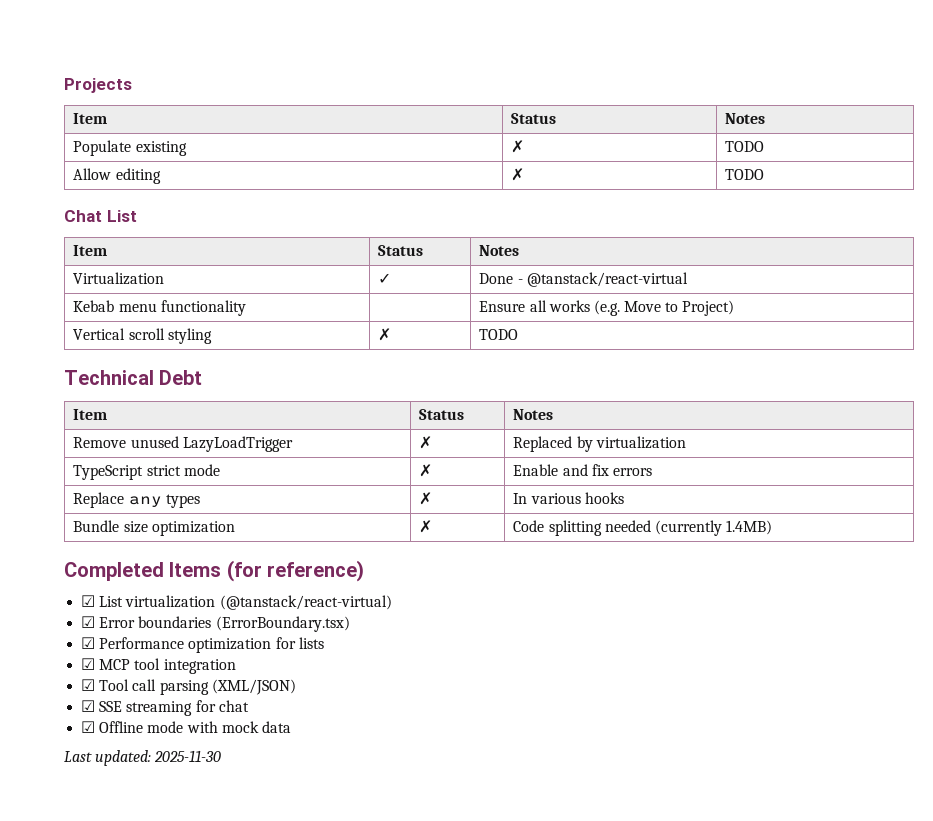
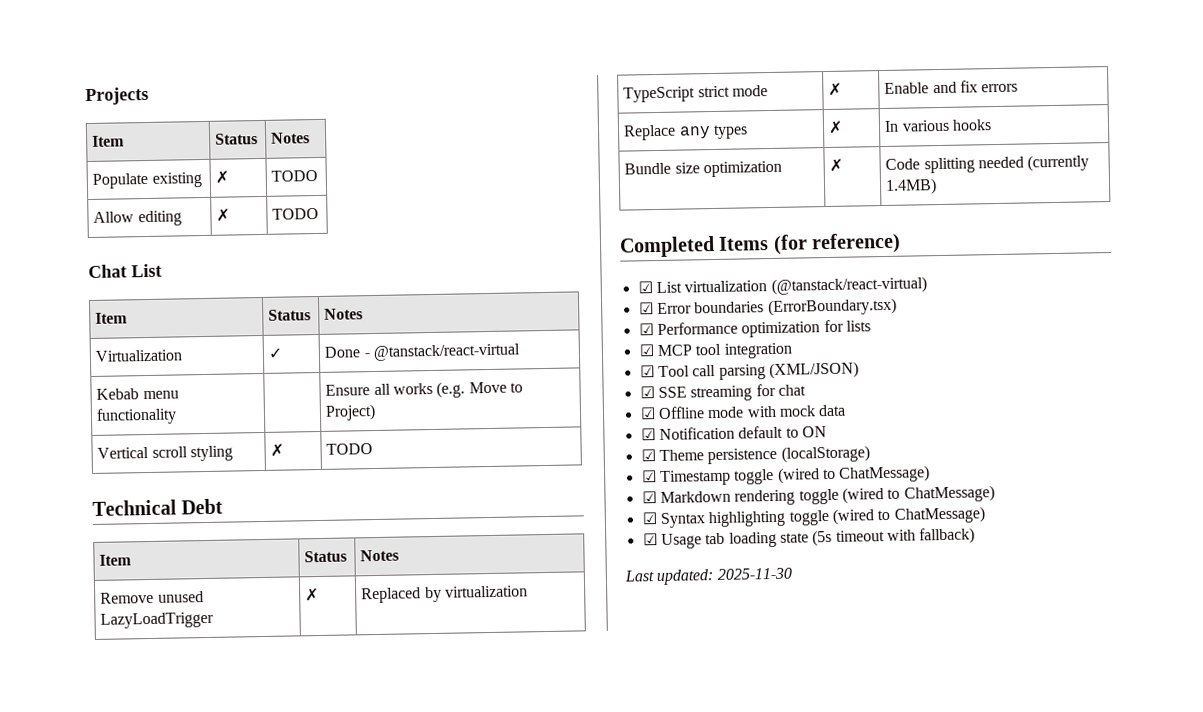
+ ☑ Notification default to ON
+ ☑ Theme persistence (localStorage)
+ ☑ Timestamp toggle (wired to ChatMessage)
+ ☑ Markdown rendering toggle (wired to ChatMessage)
+ ☑ Syntax highlighting toggle (wired to ChatMessage)
+ ☑ Usage tab loading state (5s timeout with fallback)

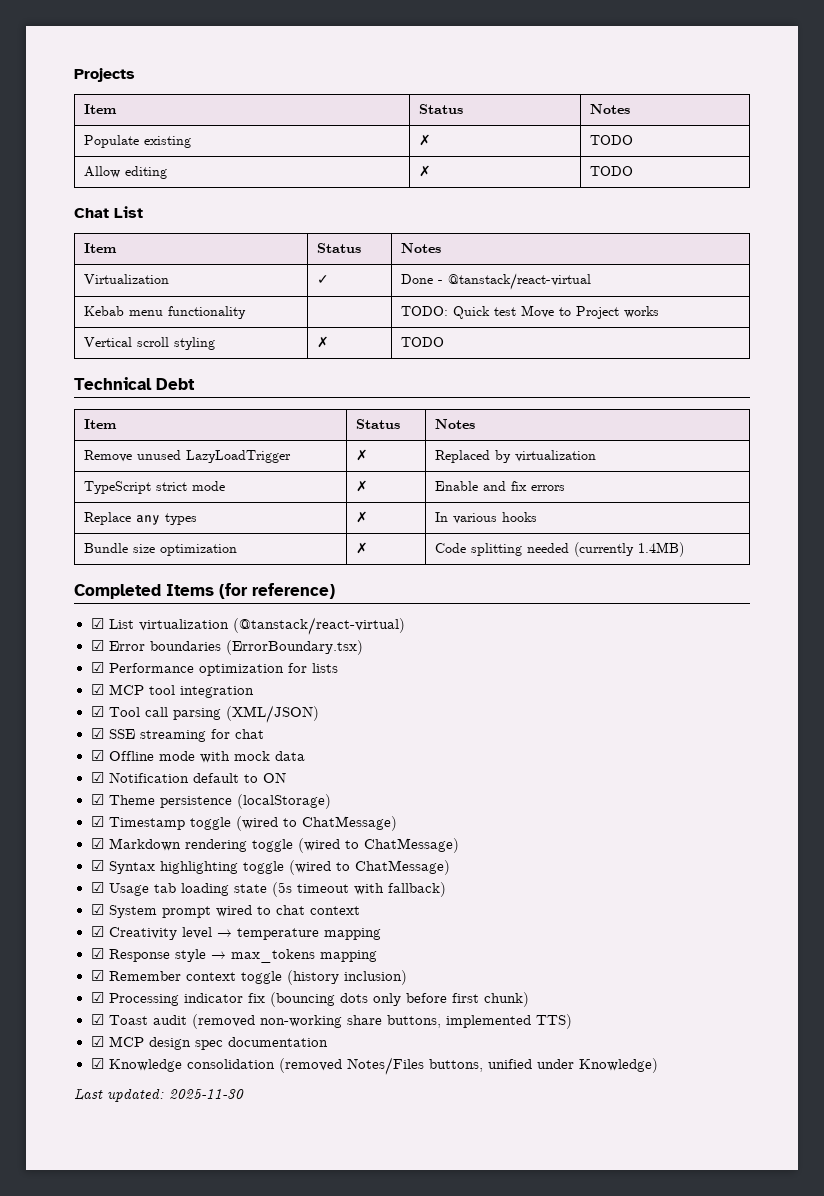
- Kebab menu functionality | | Ensure all works (e.g. Move to Project)
+ Kebab menu functionality | | TODO: Quick test Move to Project works
+ ☑ System prompt wired to chat context
+ ☑ Creativity level → temperature mapping
+ ☑ Response style → max_tokens mapping
+ ☑ Remember context toggle (history inclusion)
+ ☑ Processing indicator fix (bouncing dots only before first chunk)
+ ☑ Toast audit (removed non-working share buttons, implemented TTS)
+ ☑ MCP design spec documentation
+ ☑ Knowledge consolidation (removed Notes/Files buttons, unified under Knowledge)

